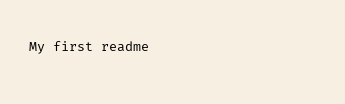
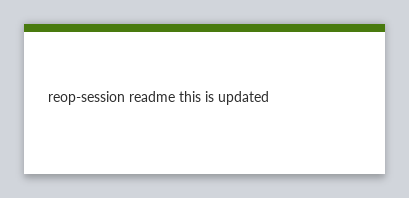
- My first readme
+ reop-session readme this is updated

